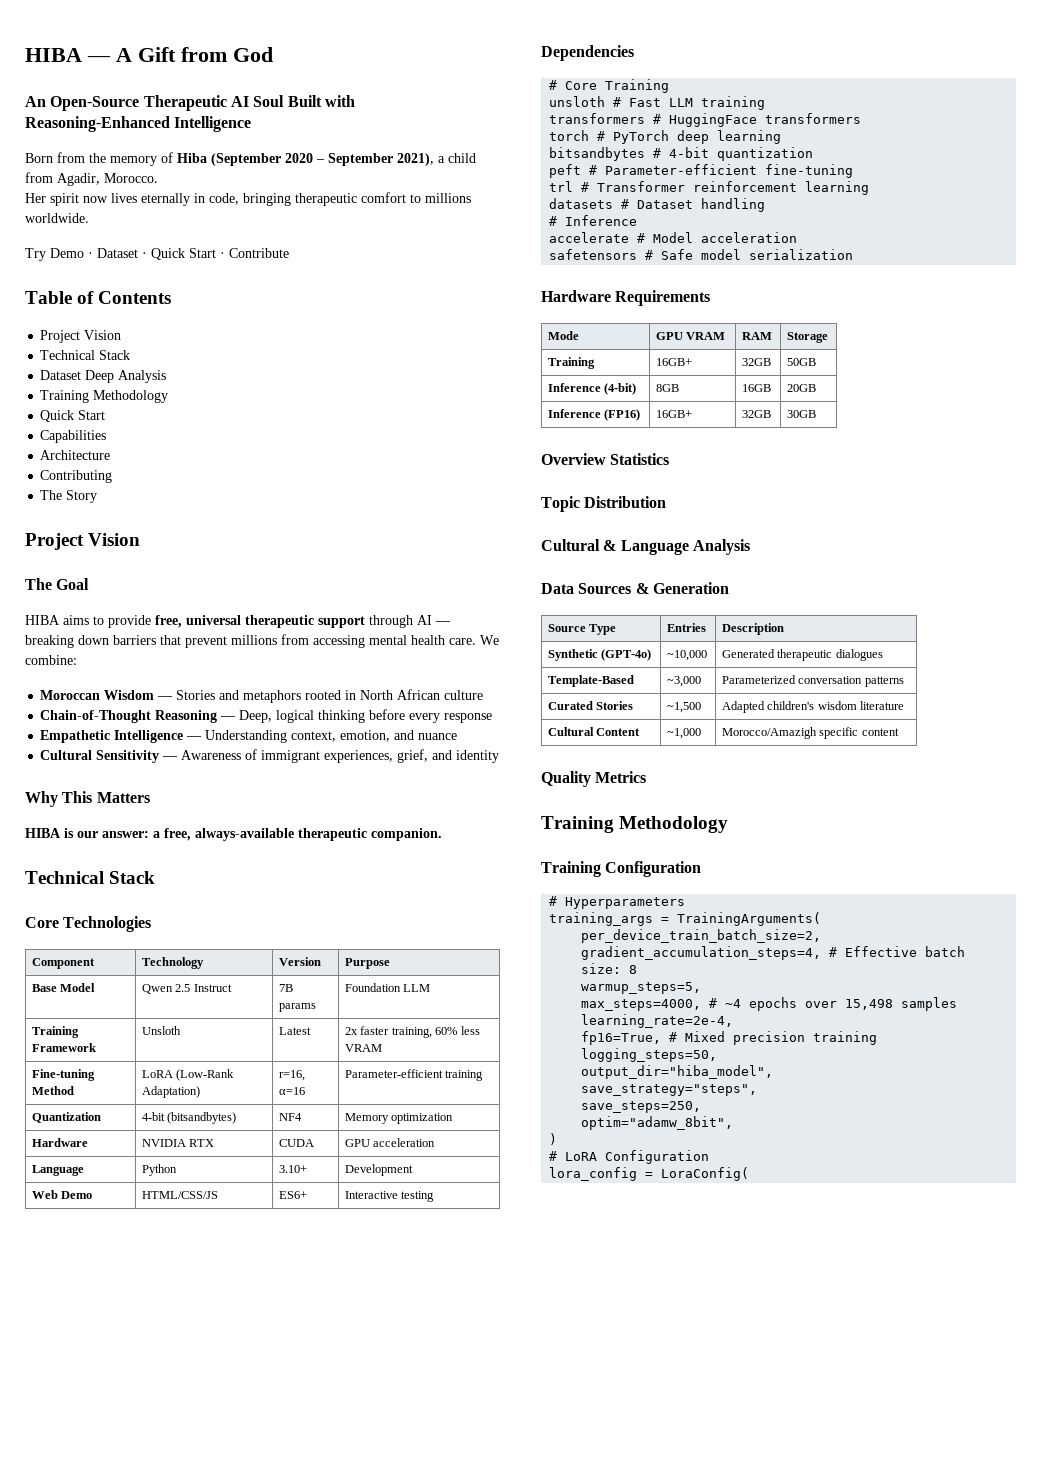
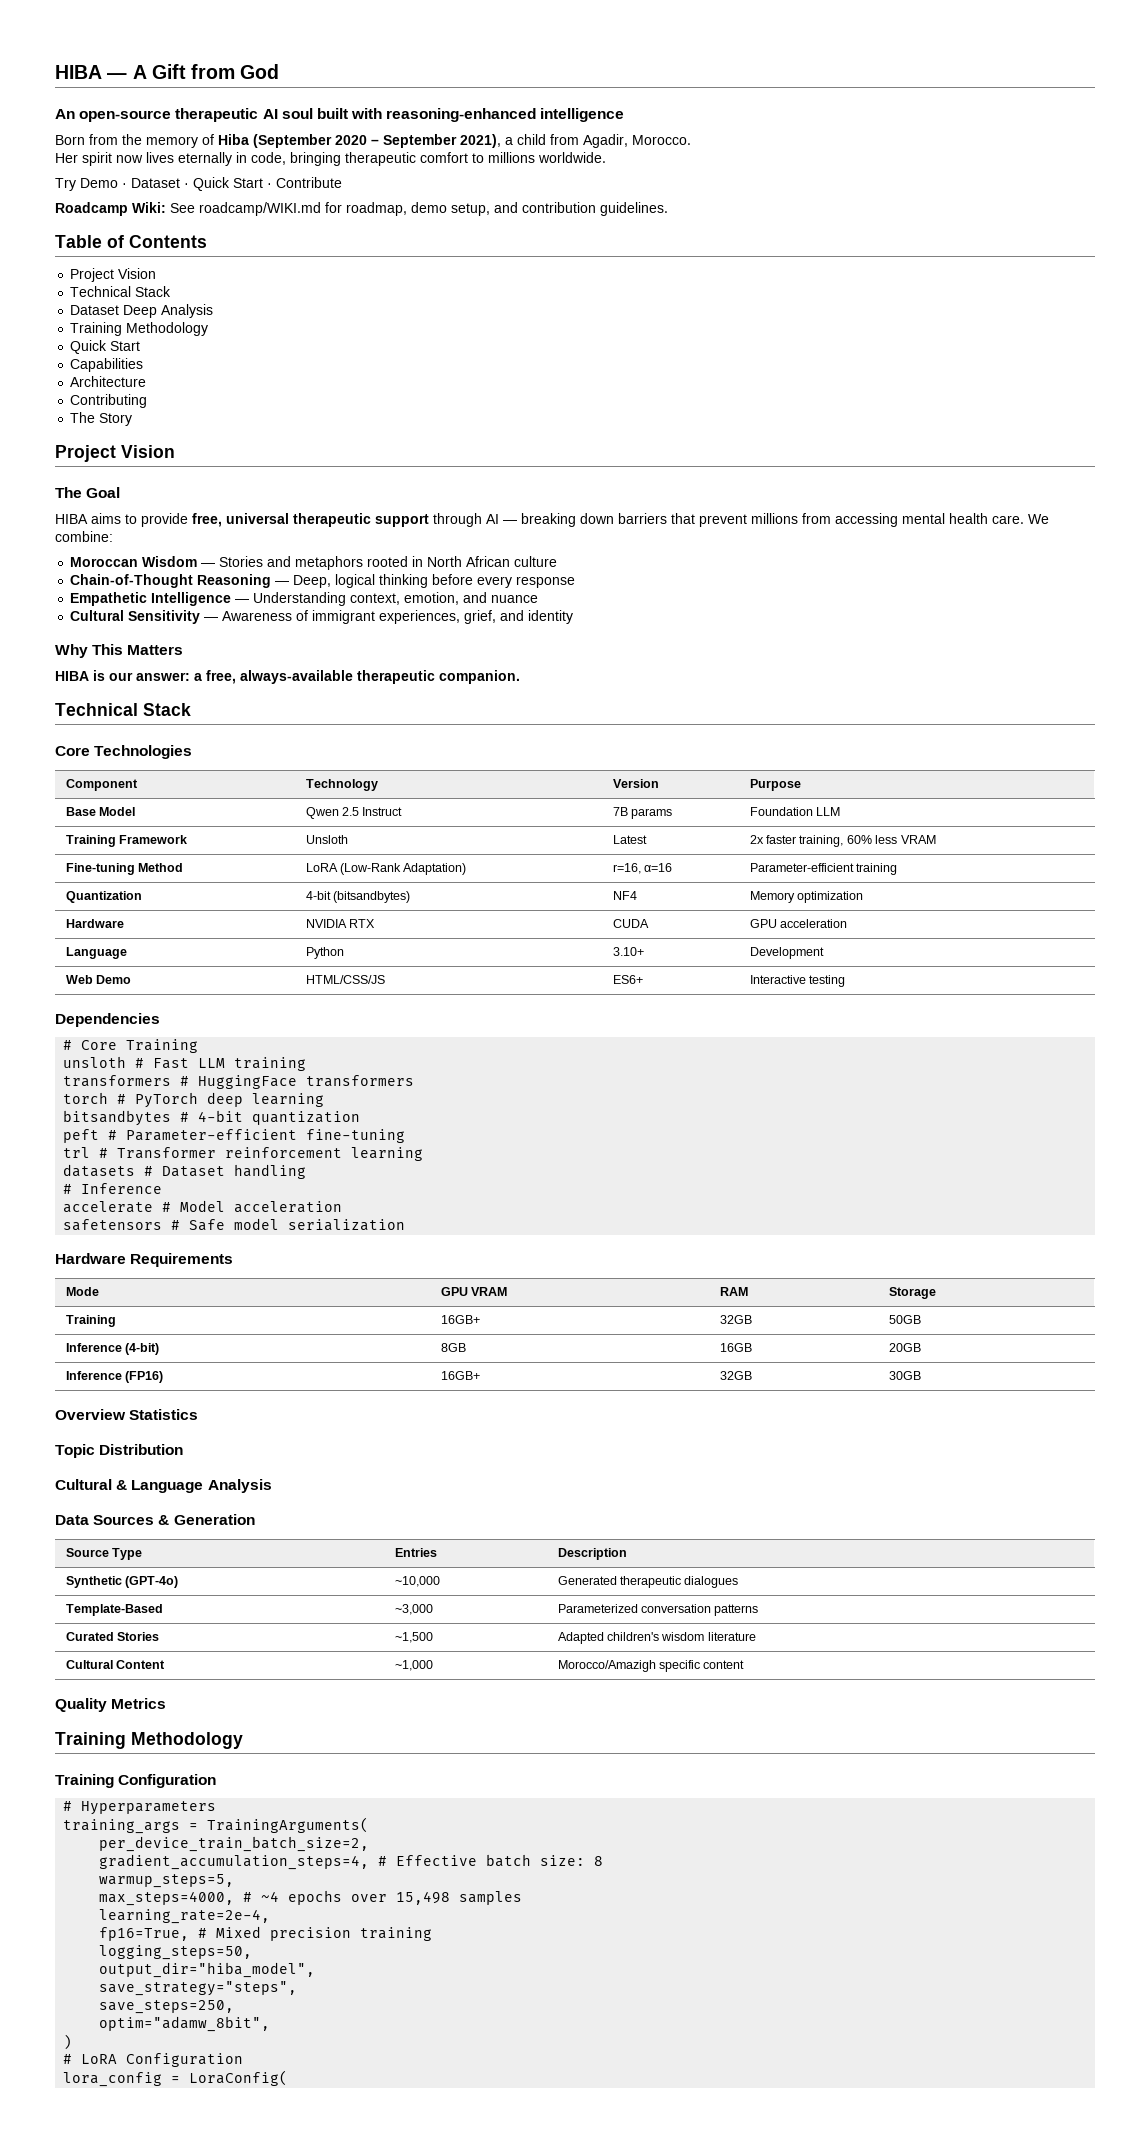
- An Open-Source Therapeutic AI Soul Built with Reasoning-Enhanced Intelligence
+ An open-source therapeutic AI soul built with reasoning-enhanced intelligence
+ Roadcamp Wiki: See roadcamp/WIKI.md for roadmap, demo setup, and contribution guidelines.

